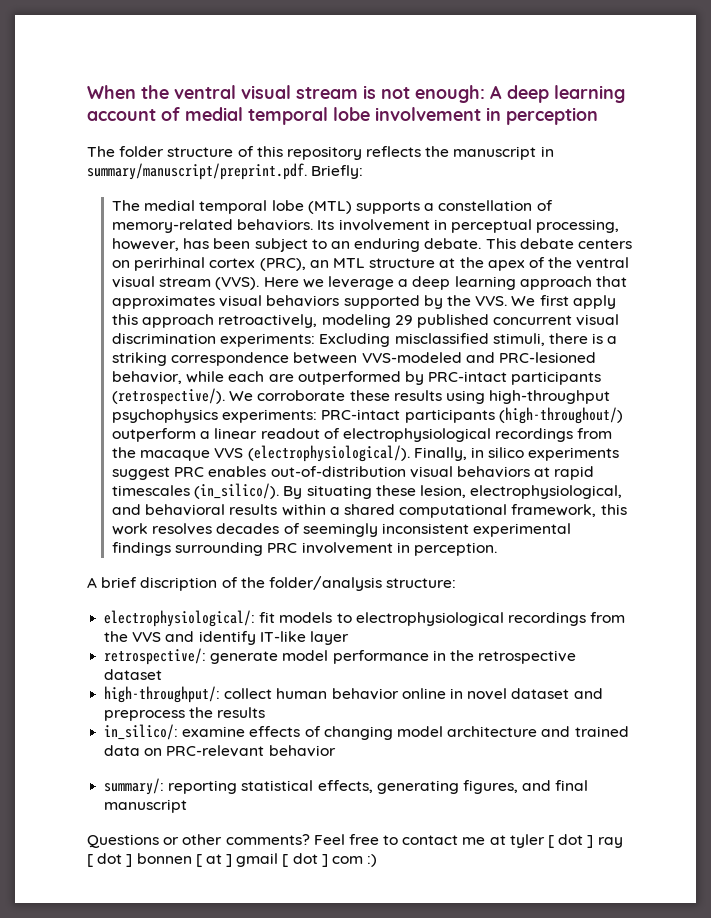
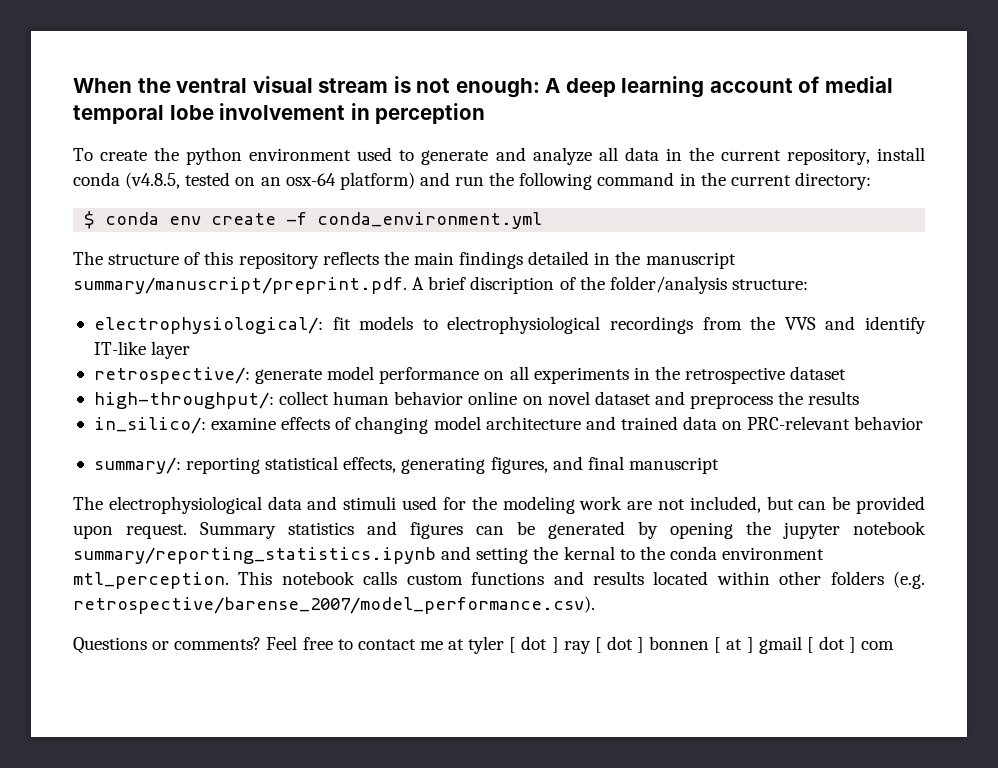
- The folder structure of this repository reflects the manuscript in summary/manuscript/preprint.pdf. Briefly:
- The medial temporal lobe (MTL) supports a constellation of memory-related behaviors. Its involvement in perceptual processing, however, has been subject to an enduring debate. This debate centers on perirhinal cortex (PRC), an MTL structure at the apex of the ventral visual stream (VVS). Here we leverage a deep learning approach that approximates visual behaviors supported by the VVS. We first apply this approach retroactively, modeling 29 published concurrent visual discrimination experiments: Excluding misclassified stimuli, there is a striking correspondence between VVS-modeled and PRC-lesioned behavior, while each are outperformed by PRC-intact participants (retrospective/). We corroborate these results using high-throughput psychophysics experiments: PRC-intact participants (high-throughout/) outperform a linear readout of electrophysiological recordings from the macaque VVS (electrophysiological/). Finally, in silico experiments suggest PRC enables out-of-distribution visual behaviors at rapid timescales (in_silico/). By situating these lesion, electrophysiological, and behavioral results within a shared computational framework, this work resolves decades of seemingly inconsistent experimental findings surrounding PRC involvement in perception.
- A brief discription of the folder/analysis structure:
+ To create the python environment used to generate and analyze all data in the current repository, install conda (v4.8.5, tested on an osx-64 platform) and run the following command in the current directory:
+ $ conda env create -f conda_environment.yml
+ The structure of this repository reflects the main findings detailed in the manuscript summary/manuscript/preprint.pdf. A brief discription of the folder/analysis structure:
- retrospective/: generate model performance in the retrospective dataset
+ retrospective/: generate model performance on all experiments in the retrospective dataset
- high-throughput/: collect human behavior online in novel dataset and preprocess the results
+ high-throughput/: collect human behavior online on novel dataset and preprocess the results
+ The electrophysiological data and stimuli used for the modeling work are not included, but can be provided upon request. Summary statistics and figures can be generated by opening the jupyter notebook summary/reporting_statistics.ipynb and setting the kernal to the conda environment mtl_perception. This notebook calls custom functions and results located within other folders (e.g. retrospective/barense_2007/model_performance.csv).
- Questions or other comments?
+ Questions or comments?
- Feel free to contact me at tyler [ dot ] ray [ dot ] bonnen [ at ] gmail [ dot ] com :)
+ Feel free to contact me at tyler [ dot ] ray [ dot ] bonnen [ at ] gmail [ dot ] com

